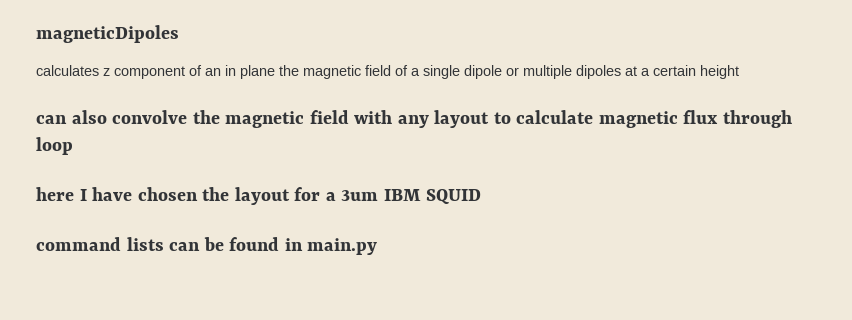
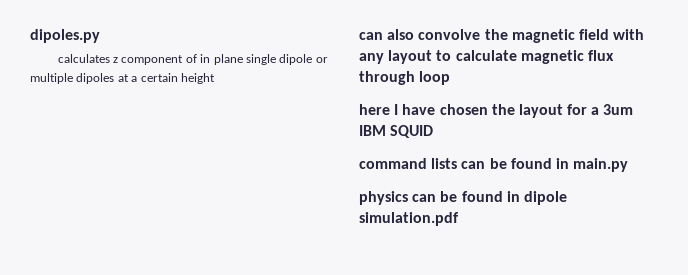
- magneticDipoles
+ dipoles.py
- calculates z component of an in plane the magnetic field of a single dipole or multiple dipoles at a certain height
+ calculates z component of in plane single dipole or multiple dipoles at a certain height
+ physics can be found in dipole simulation.pdf

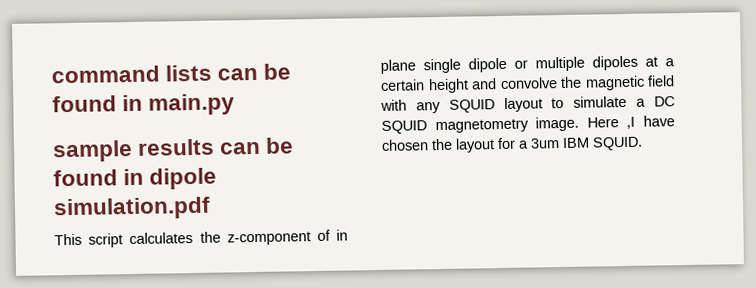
- dipoles.py
- calculates z component of in plane single dipole or multiple dipoles at a certain height
- can also convolve the magnetic field with any layout to calculate magnetic flux through loop
- here I have chosen the layout for a 3um IBM SQUID
  command lists can be found in main.py
- physics can be found in dipole simulation.pdf
+ sample results can be found in dipole simulation.pdf
+ This script calculates the z-component of in plane single dipole or multiple dipoles at a certain height and convolve the magnetic field with any SQUID layout to simulate a DC SQUID magnetometry image. Here ,I have chosen the layout for a 3um IBM SQUID.

